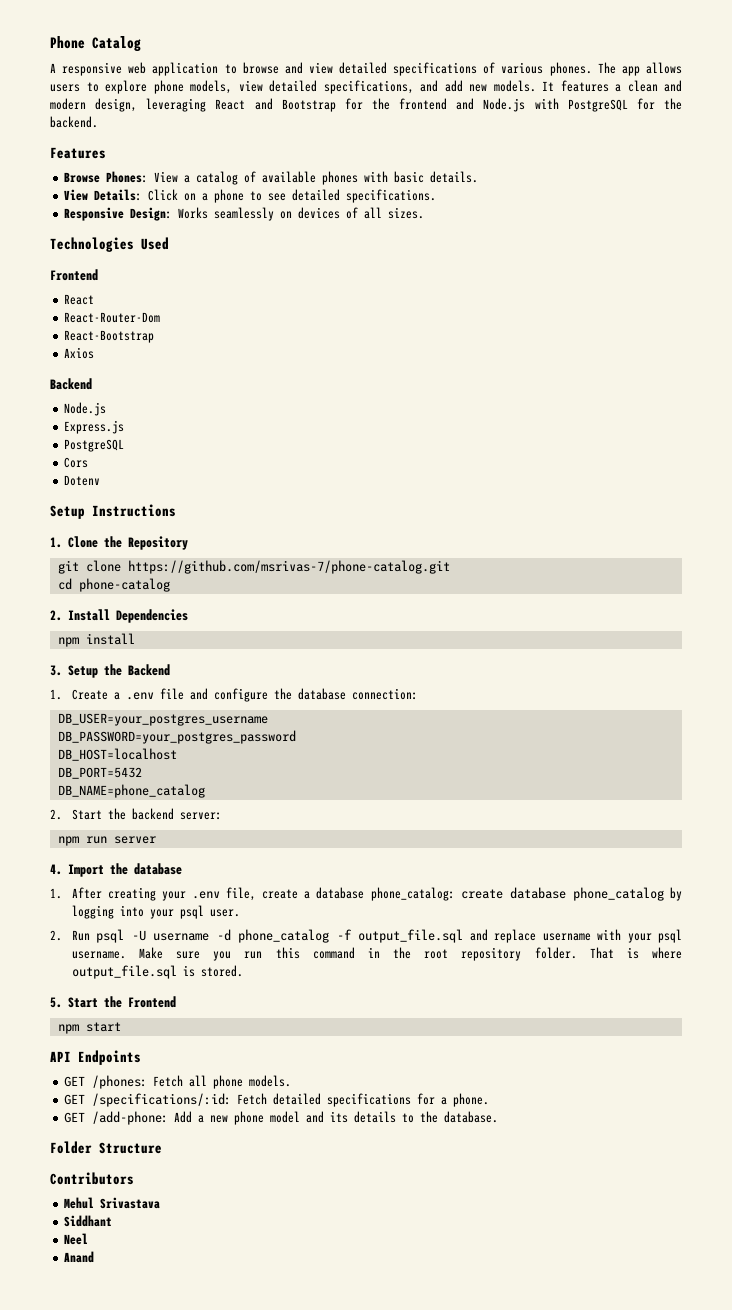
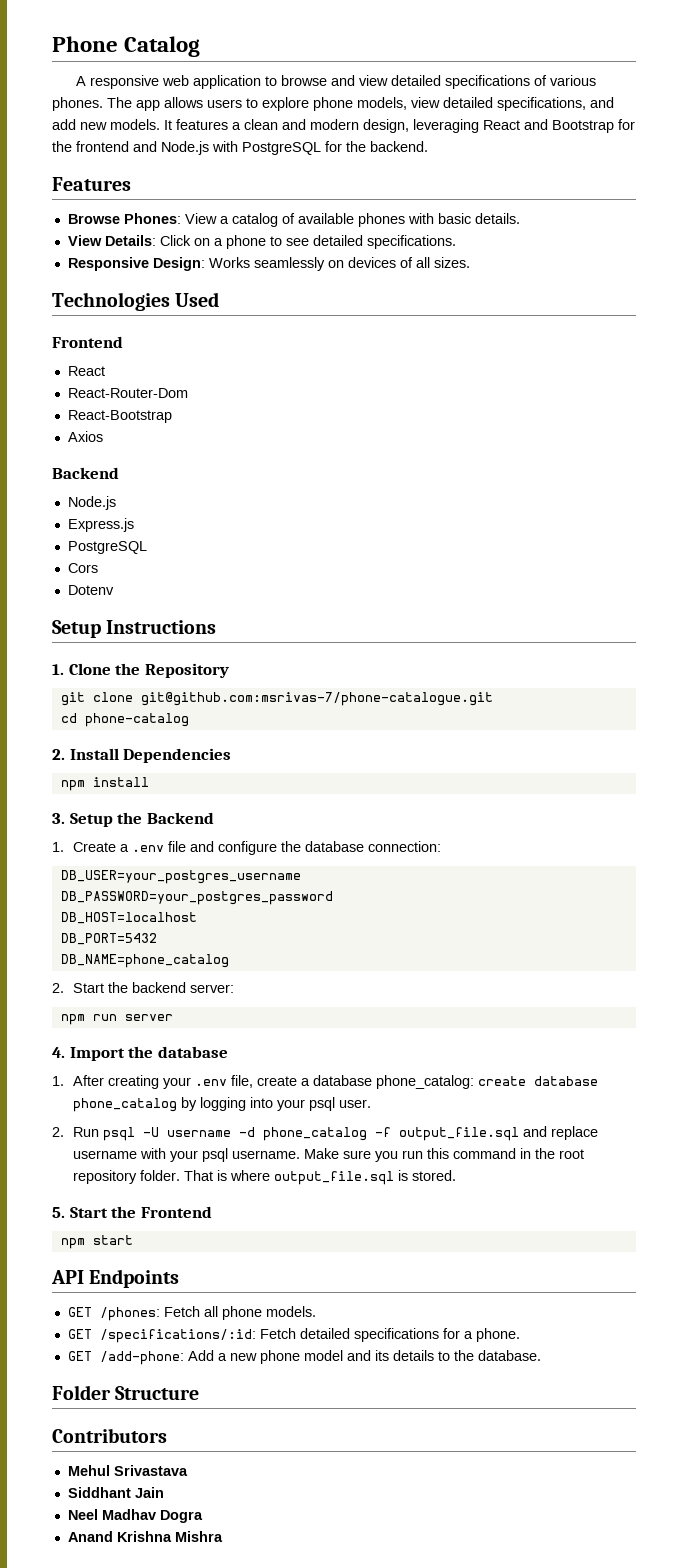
- git clone https://github.com/msrivas-7/phone-catalog.git
+ git clone git@github.com:msrivas-7/phone-catalogue.git
- Siddhant
+ Siddhant Jain
- Neel
+ Neel Madhav Dogra
- Anand
+ Anand Krishna Mishra

